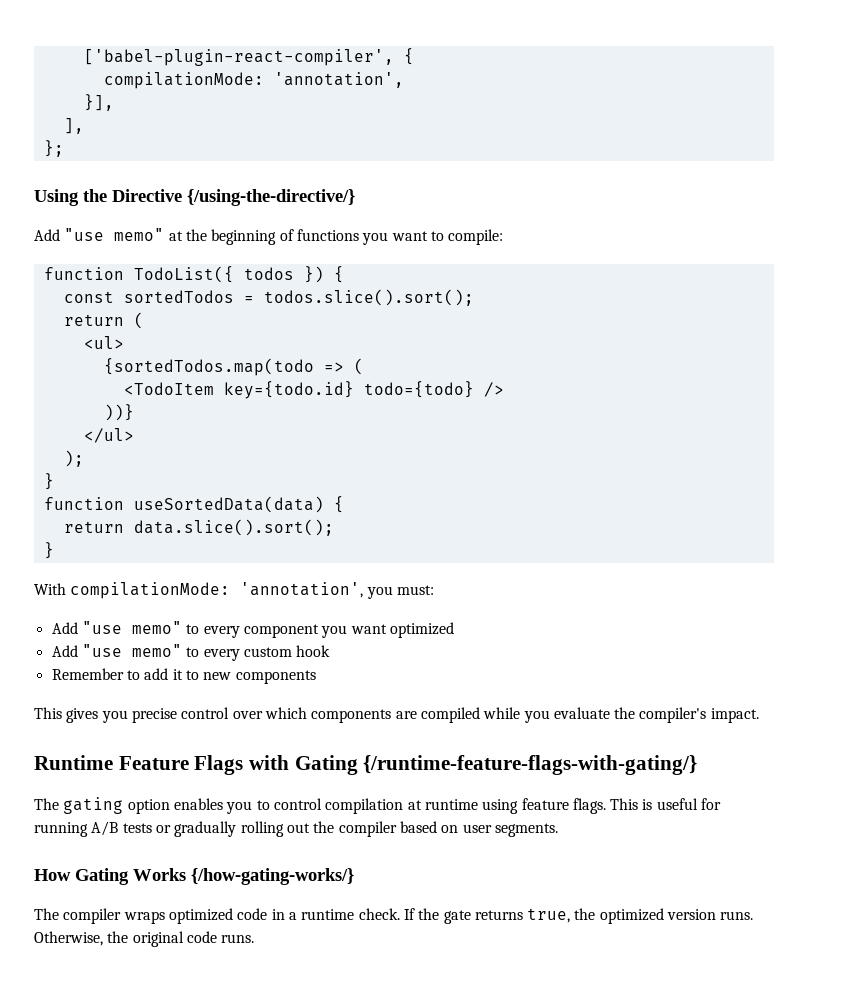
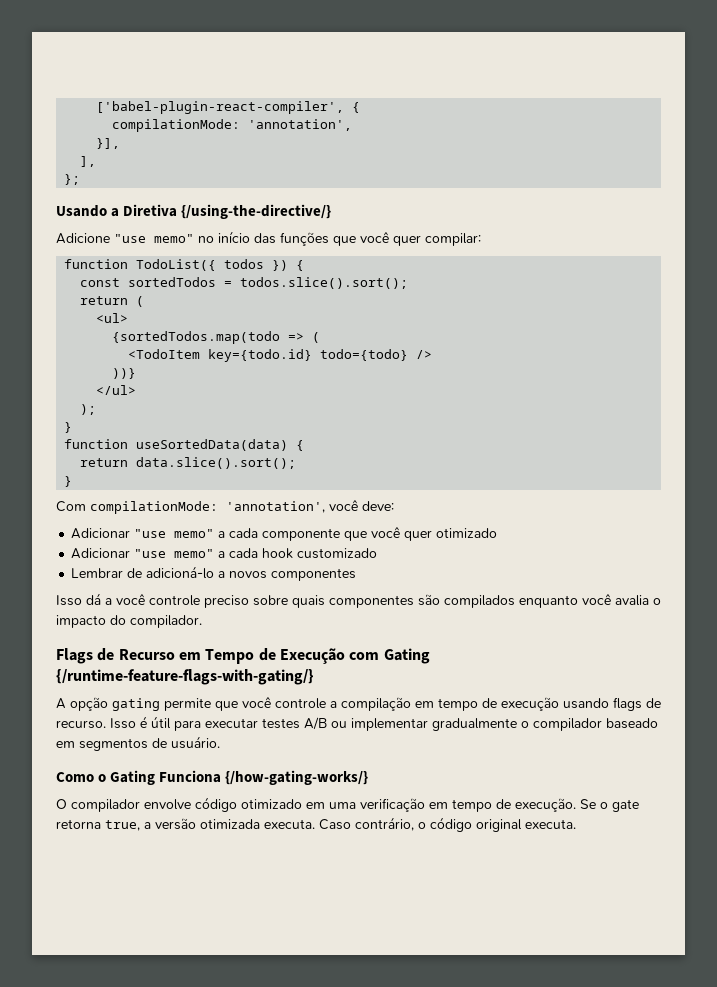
- Using the Directive {/using-the-directive/}
+ Usando a Diretiva {/using-the-directive/}
- Add "use memo" at the beginning of functions you want to compile:
+ Adicione "use memo" no início das funções que você quer compilar:
- With compilationMode: 'annotation', you must:
- Add "use memo" to every component you want optimized
- Add "use memo" to every custom hook
- Remember to add it to new components
- This gives you precise control over which components are compiled while you evaluate the compiler's impact.
- Runtime Feature Flags with Gating {/runtime-feature-flags-with-gating/}
- The gating option enables you to control compilation at runtime using feature flags. This is useful for running A/B tests or gradually rolling out the compiler based on user segments.
- How Gating Works {/how-gating-works/}
- The compiler wraps optimized code in a runtime check. If the gate returns true, the optimized version runs. Otherwise, the original code runs.
+ Com compilationMode: 'annotation', você deve:
+ Adicionar "use memo" a cada componente que você quer otimizado
+ Adicionar "use memo" a cada hook customizado
+ Lembrar de adicioná-lo a novos componentes
+ Isso dá a você controle preciso sobre quais componentes são compilados enquanto você avalia o impacto do compilador.
+ Flags de Recurso em Tempo de Execução com Gating {/runtime-feature-flags-with-gating/}
+ A opção gating permite que você controle a compilação em tempo de execução usando flags de recurso. Isso é útil para executar testes A/B ou implementar gradualmente o compilador baseado em segmentos de usuário.
+ Como o Gating Funciona {/how-gating-works/}
+ O compilador envolve código otimizado em uma verificação em tempo de execução. Se o gate retorna true, a versão otimizada executa. Caso contrário, o código original executa.

